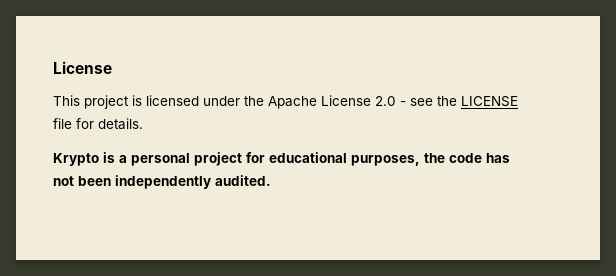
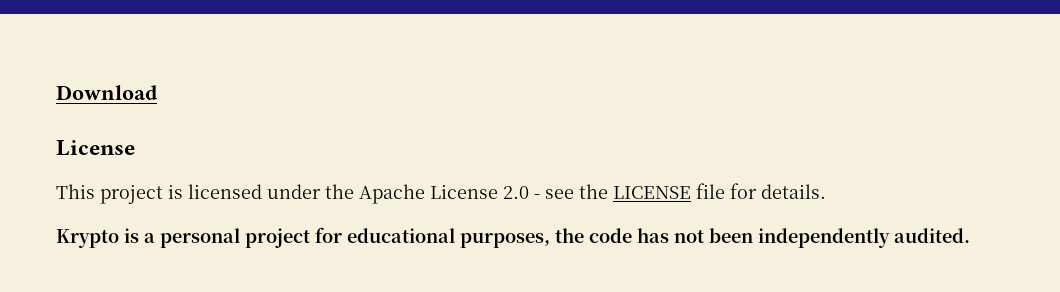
+ Download

